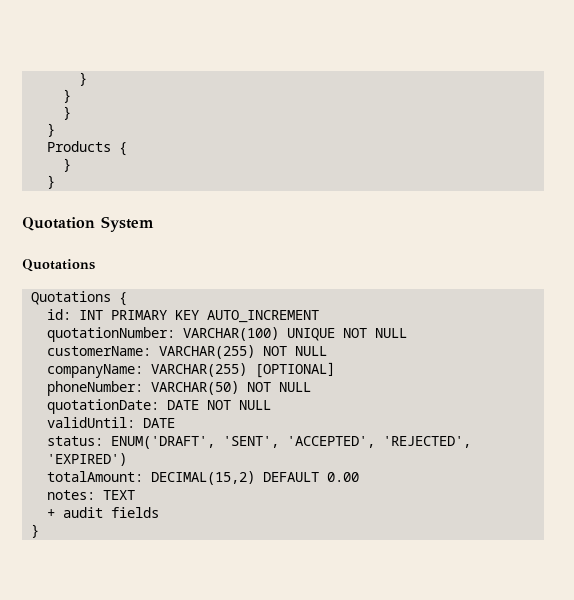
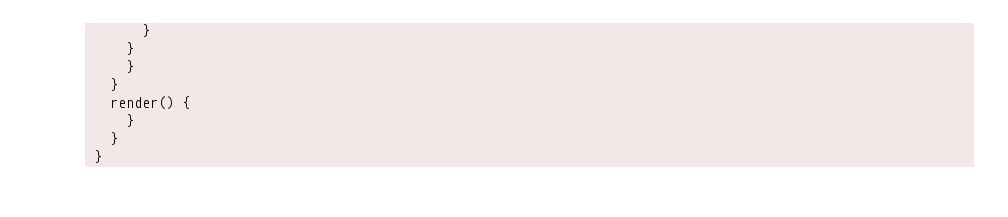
- Products {
+ render() {
- Quotation System
- Quotations
- Quotations {
- id: INT PRIMARY KEY AUTO_INCREMENT
- quotationNumber: VARCHAR(100) UNIQUE NOT NULL
- customerName: VARCHAR(255) NOT NULL
- companyName: VARCHAR(255) [OPTIONAL]
- phoneNumber: VARCHAR(50) NOT NULL
- quotationDate: DATE NOT NULL
- validUntil: DATE
- status: ENUM('DRAFT', 'SENT', 'ACCEPTED', 'REJECTED', 'EXPIRED')
- totalAmount: DECIMAL(15,2) DEFAULT 0.00
- notes: TEXT
- + audit fields

